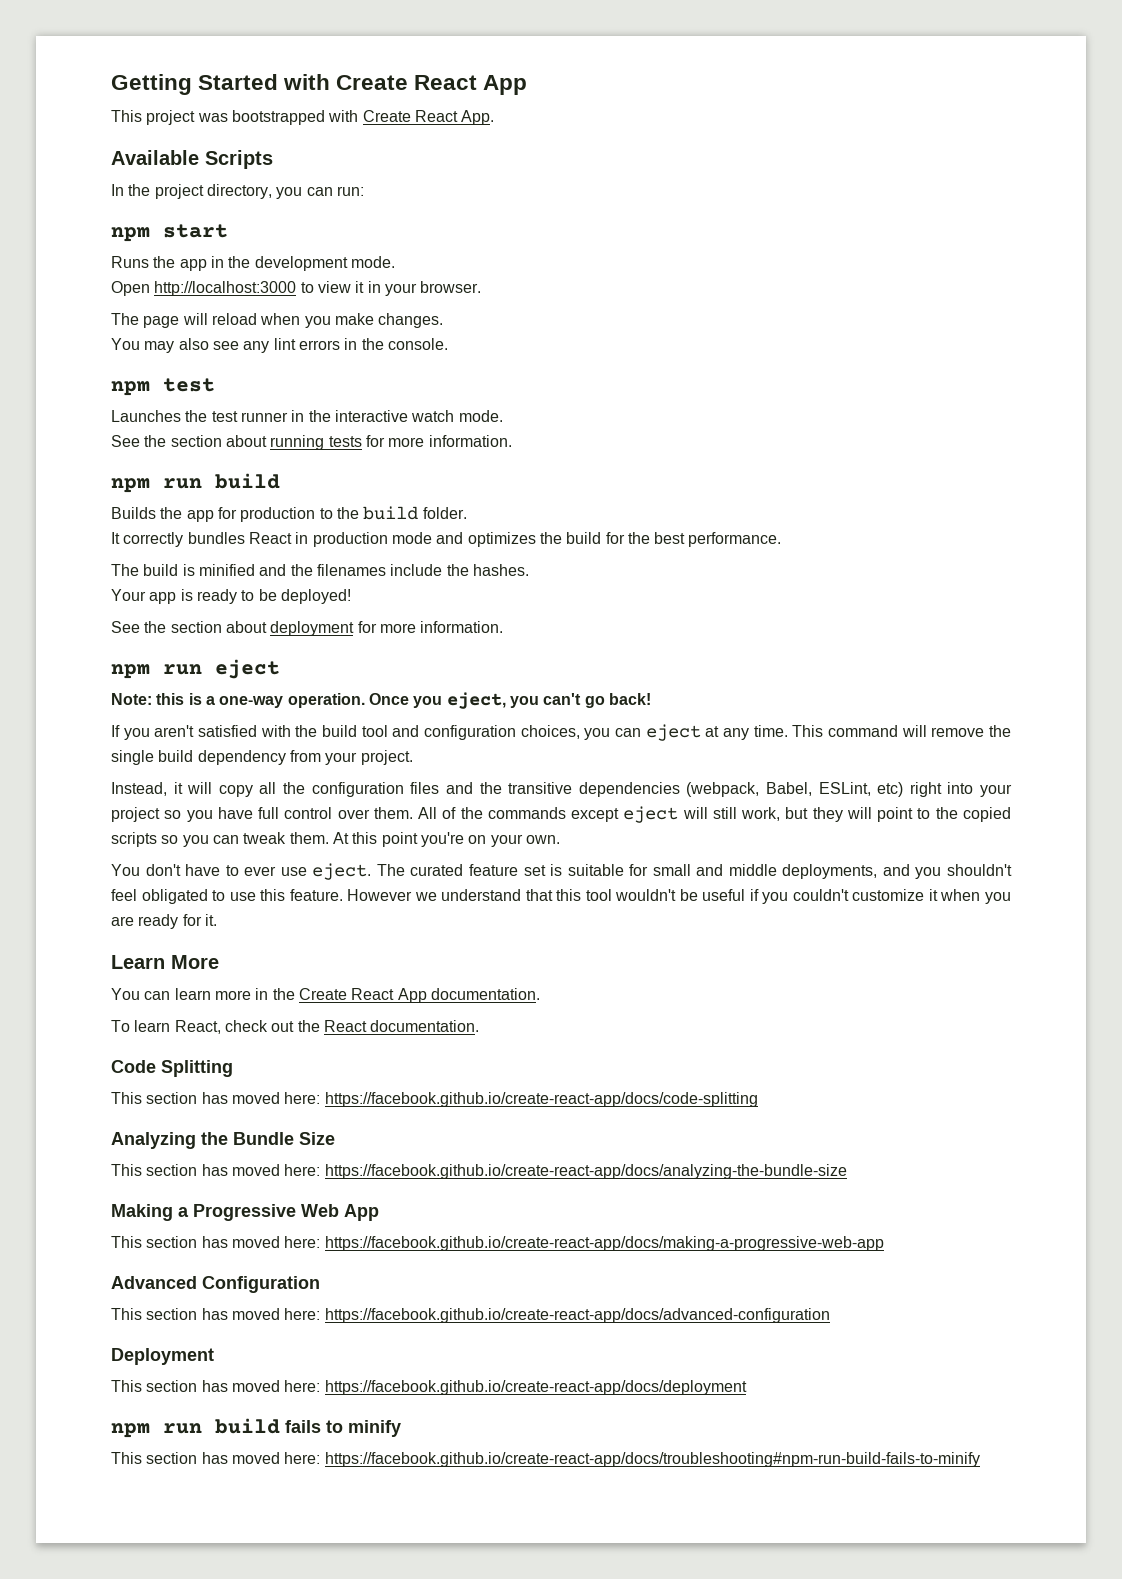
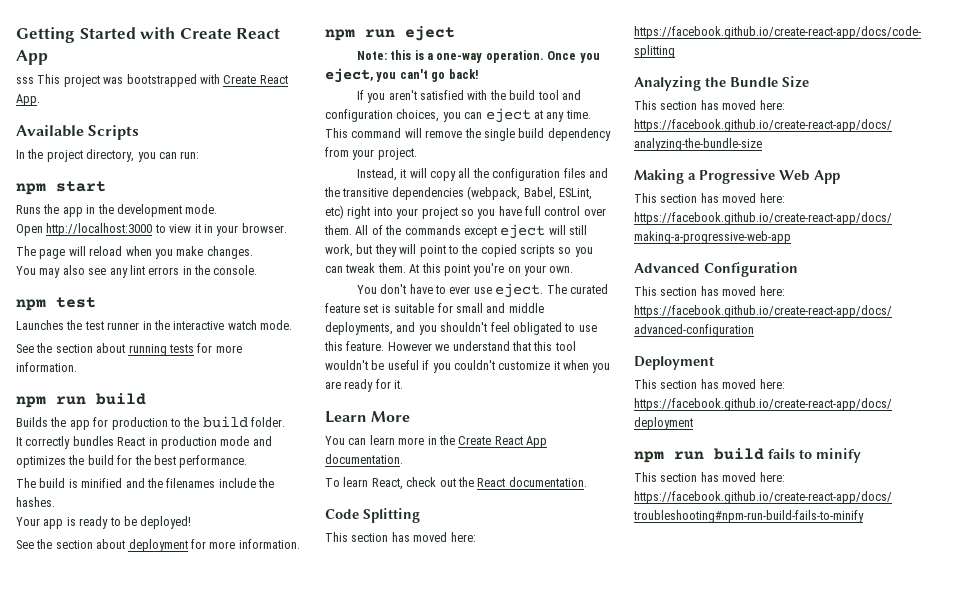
- This project was bootstrapped with Create React App.
+ sss This project was bootstrapped with Create React App.

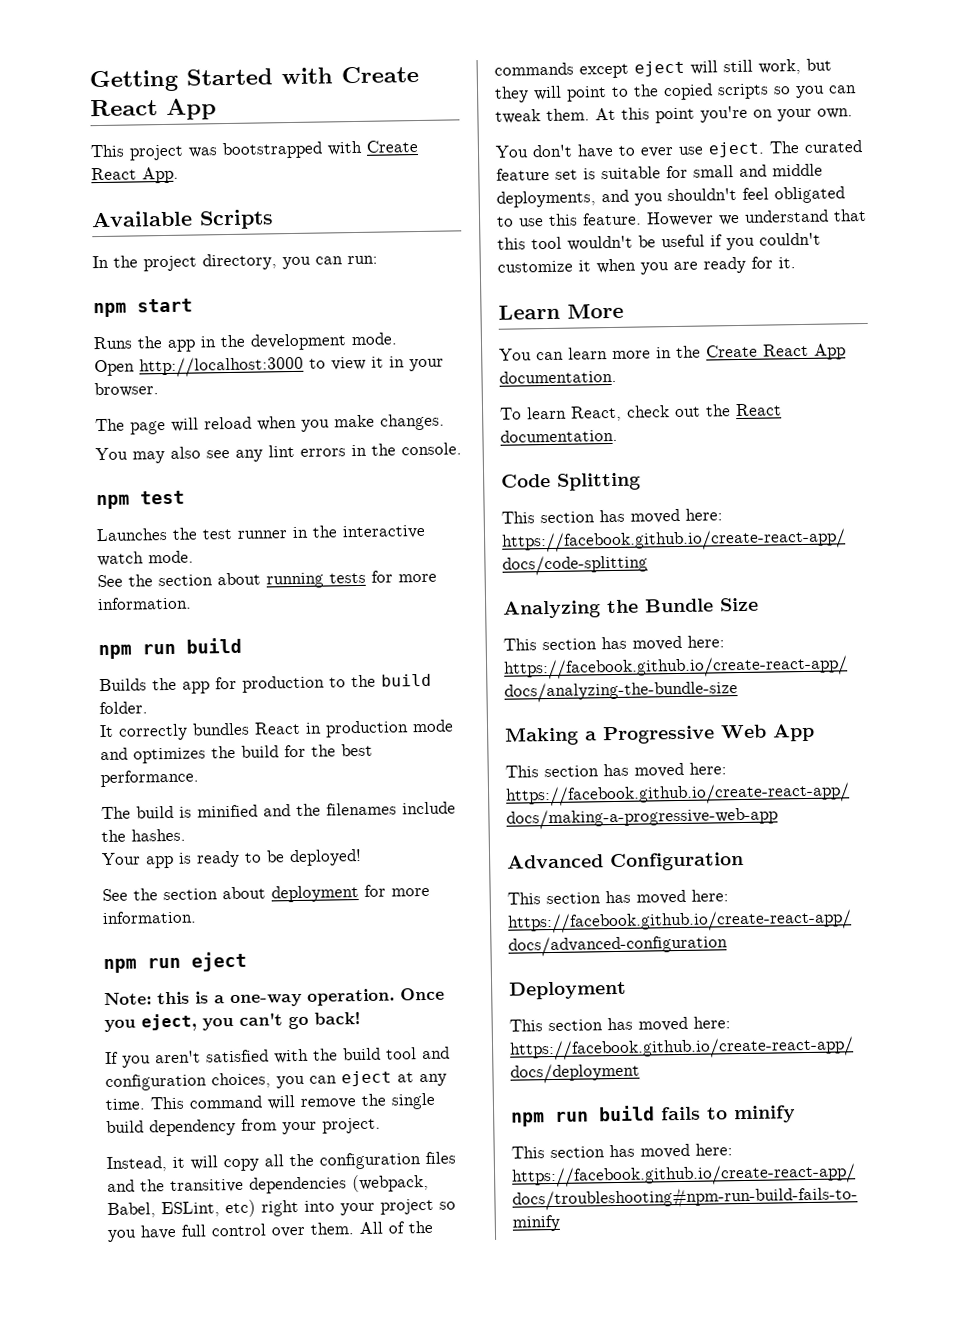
- sss This project was bootstrapped with Create React App.
+ This project was bootstrapped with Create React App.

